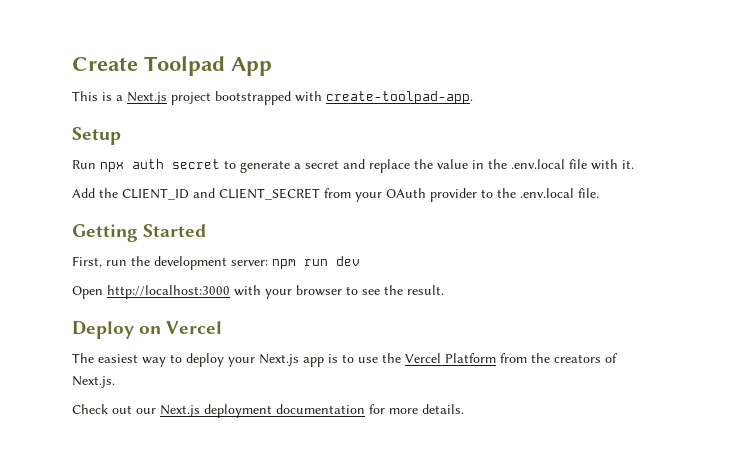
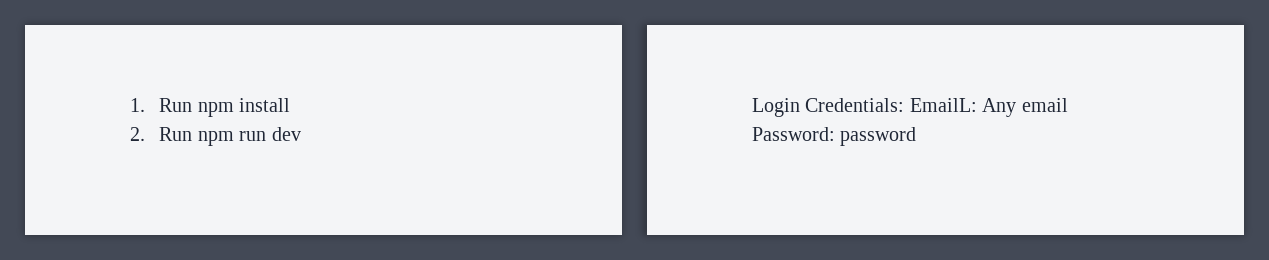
- Create Toolpad App
- This is a Next.js project bootstrapped with create-toolpad-app.
- Setup
- Run npx auth secret to generate a secret and replace the value in the .env.local file with it.
- Add the CLIENT_ID and CLIENT_SECRET from your OAuth provider to the .env.local file.
- Getting Started
- First, run the development server: npm run dev
- Open http://localhost:3000 with your browser to see the result.
- Deploy on Vercel
- The easiest way to deploy your Next.js app is to use the Vercel Platform from the creators of Next.js.
- Check out our Next.js deployment documentation for more details.
+ 1. Run npm install
+ 2. Run npm run dev
+ Login Credentials: EmailL: Any email Password: password

